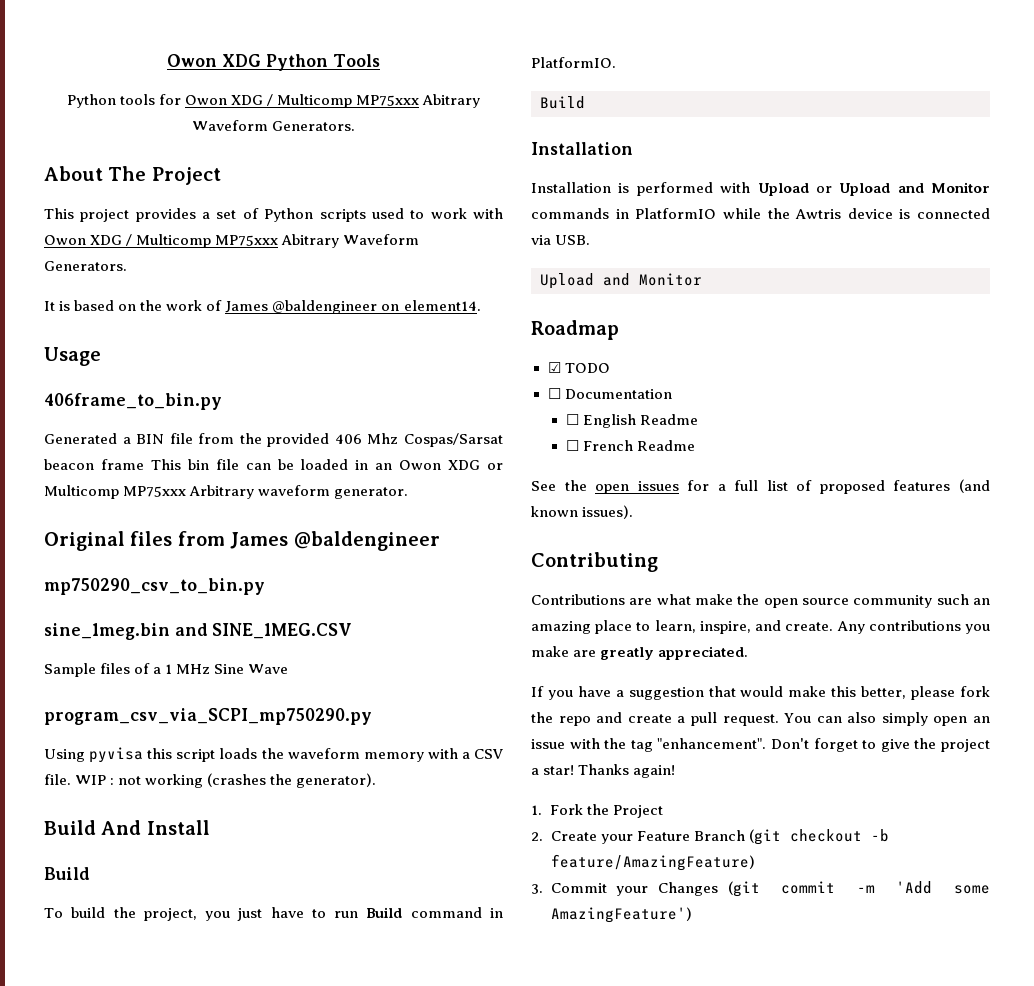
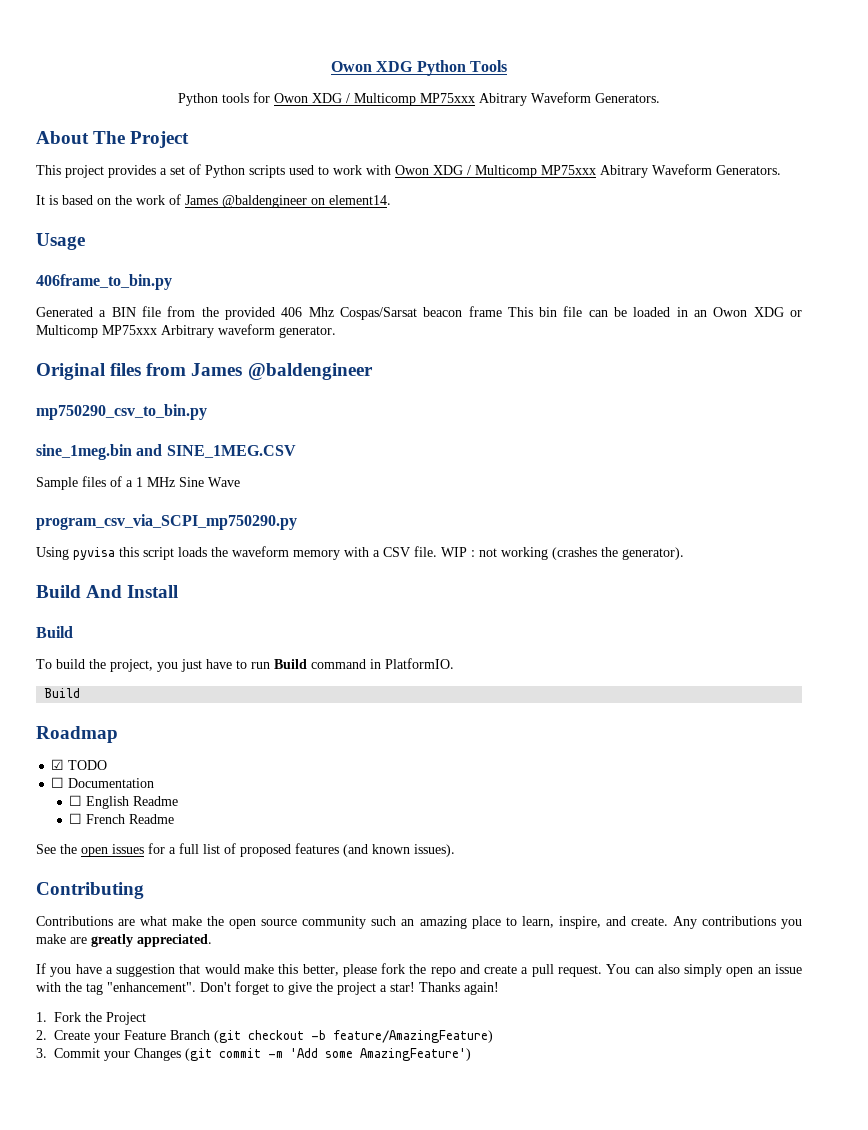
  To build the project, you just have to run Build command in PlatformIO.
  Build
- Installation
- Installation is performed with Upload or Upload and Monitor commands in PlatformIO while the Awtris device is connected via USB.
- Upload and Monitor

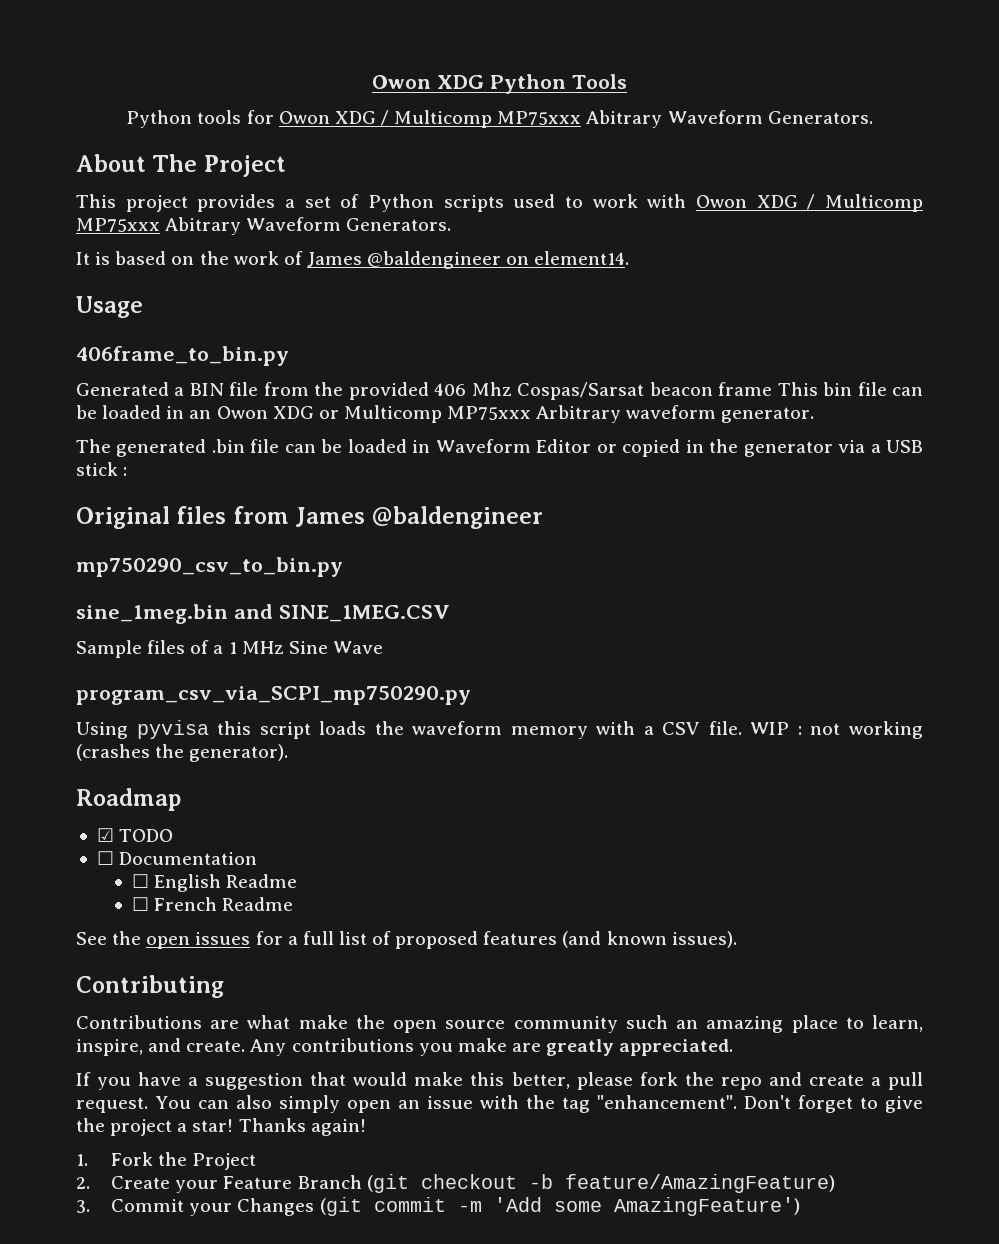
+ The generated .bin file can be loaded in Waveform Editor or copied in the generator via a USB stick :
- Build And Install
- Build
- To build the project, you just have to run Build command in PlatformIO.
- Build

